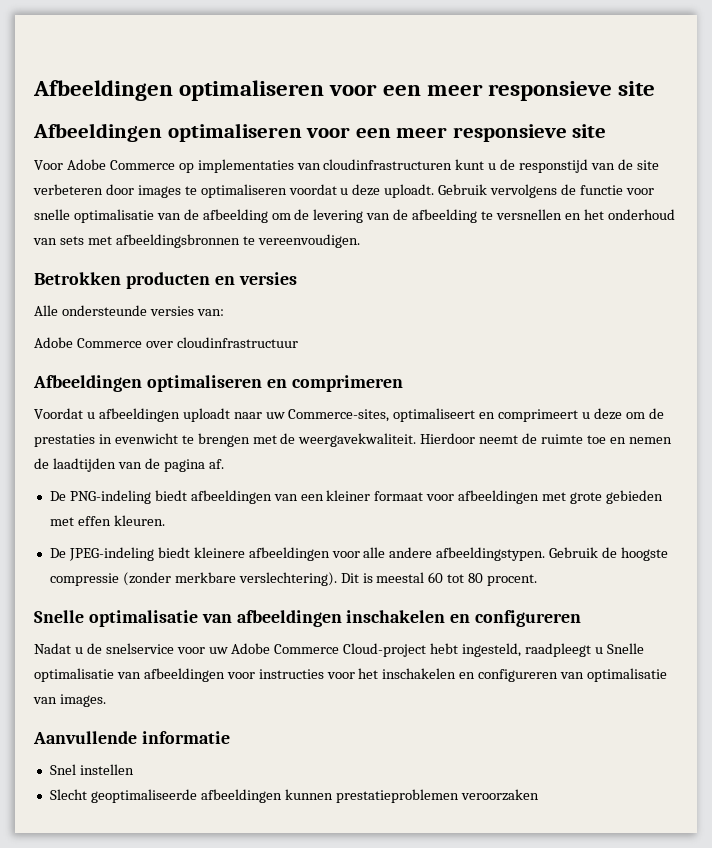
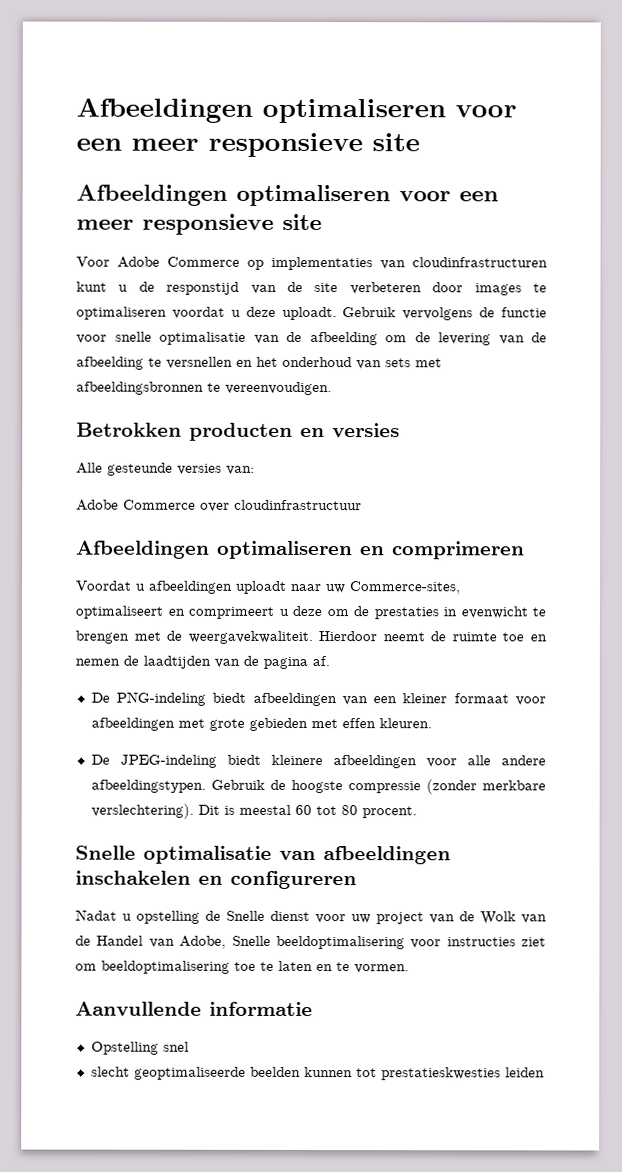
- Alle ondersteunde versies van:
+ Alle gesteunde versies van:
- Nadat u de snelservice voor uw Adobe Commerce Cloud-project hebt ingesteld, raadpleegt u Snelle optimalisatie van afbeeldingen voor instructies voor het inschakelen en configureren van optimalisatie van images.
+ Nadat u opstelling de Snelle dienst voor uw project van de Wolk van de Handel van Adobe, Snelle beeldoptimalisering voor instructies ziet om beeldoptimalisering toe te laten en te vormen.
  Aanvullende informatie
- Snel instellen
- Slecht geoptimaliseerde afbeeldingen kunnen prestatieproblemen veroorzaken
+ Opstelling snel
+ slecht geoptimaliseerde beelden kunnen tot prestatieskwesties leiden

